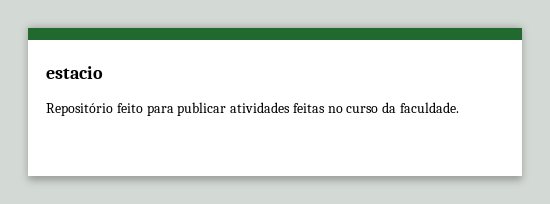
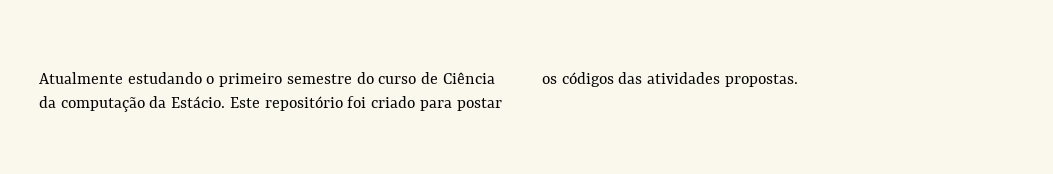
- estacio
- Repositório feito para publicar atividades feitas no curso da faculdade.
+ Atualmente estudando o primeiro semestre do curso de Ciência da computação da Estácio. Este repositório foi criado para postar os códigos das atividades propostas.

